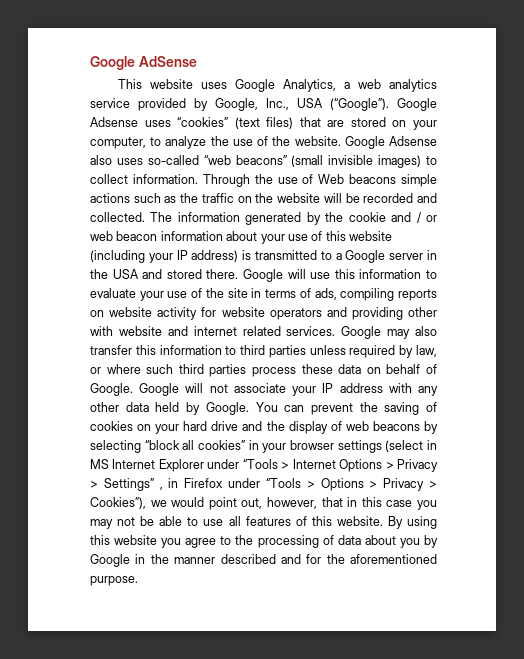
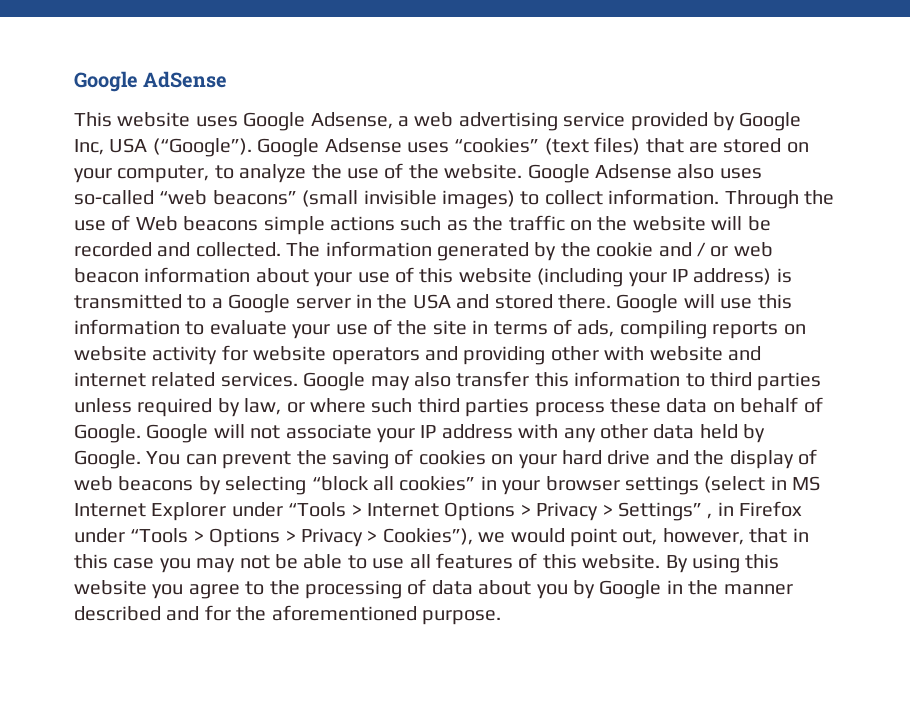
- This website uses Google Analytics, a web analytics service provided by Google, Inc., USA (“Google”).
+ This website uses Google Adsense, a web advertising service provided by Google Inc, USA (“Google”).

